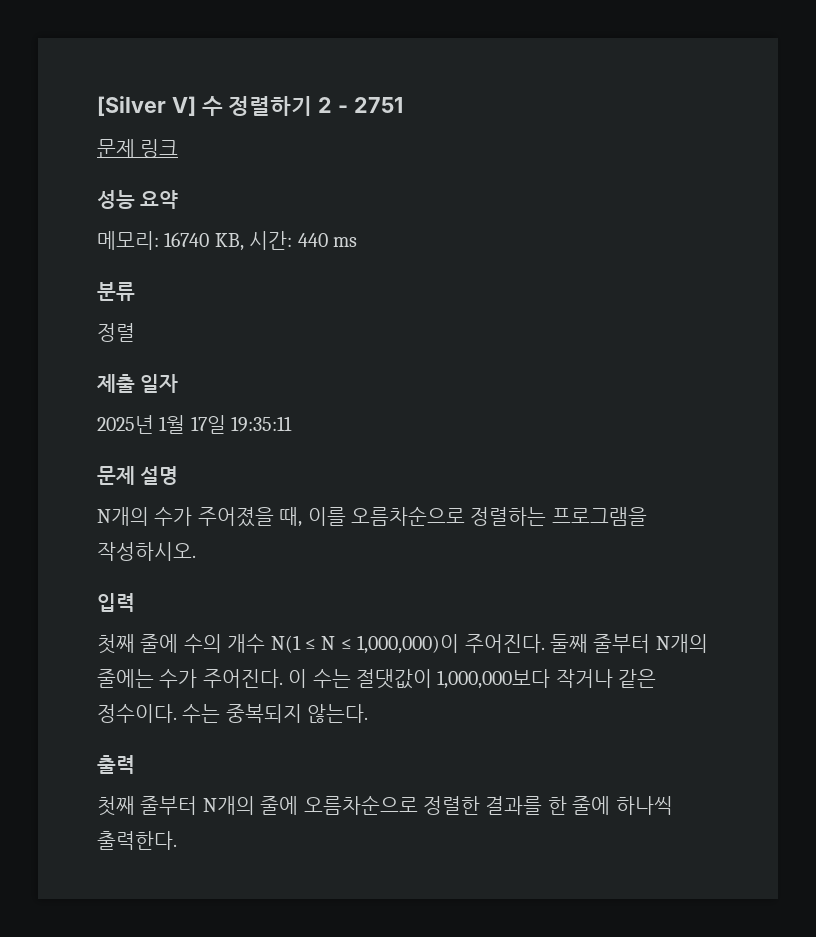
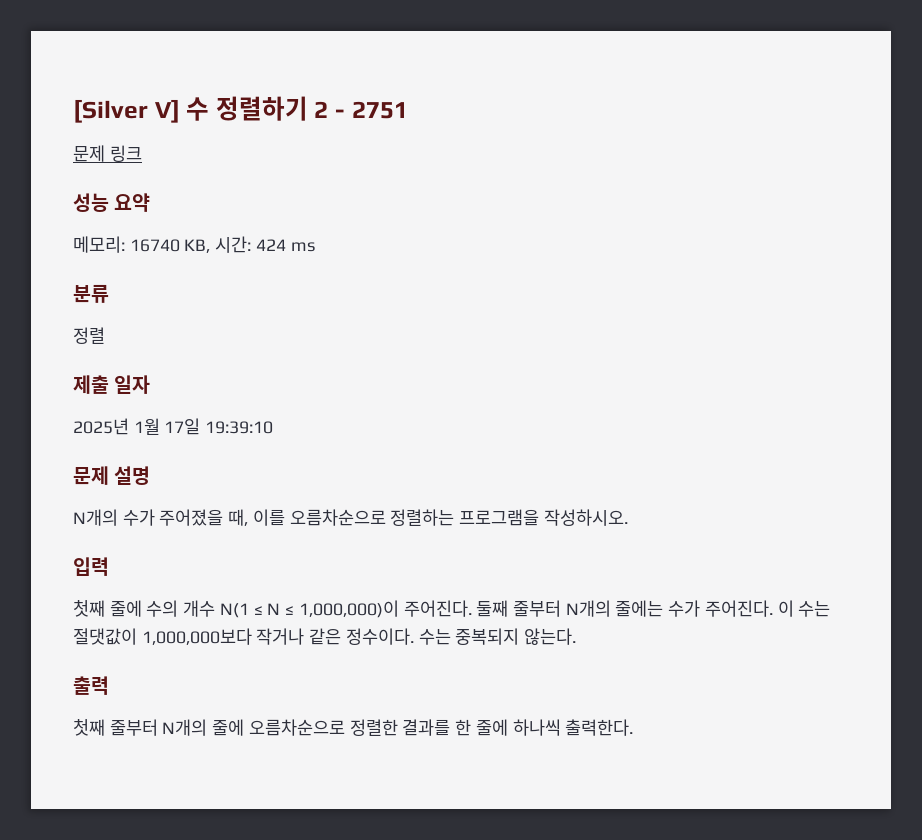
- 메모리: 16740 KB, 시간: 440 ms
+ 메모리: 16740 KB, 시간: 424 ms
- 2025년 1월 17일 19:35:11
+ 2025년 1월 17일 19:39:10

